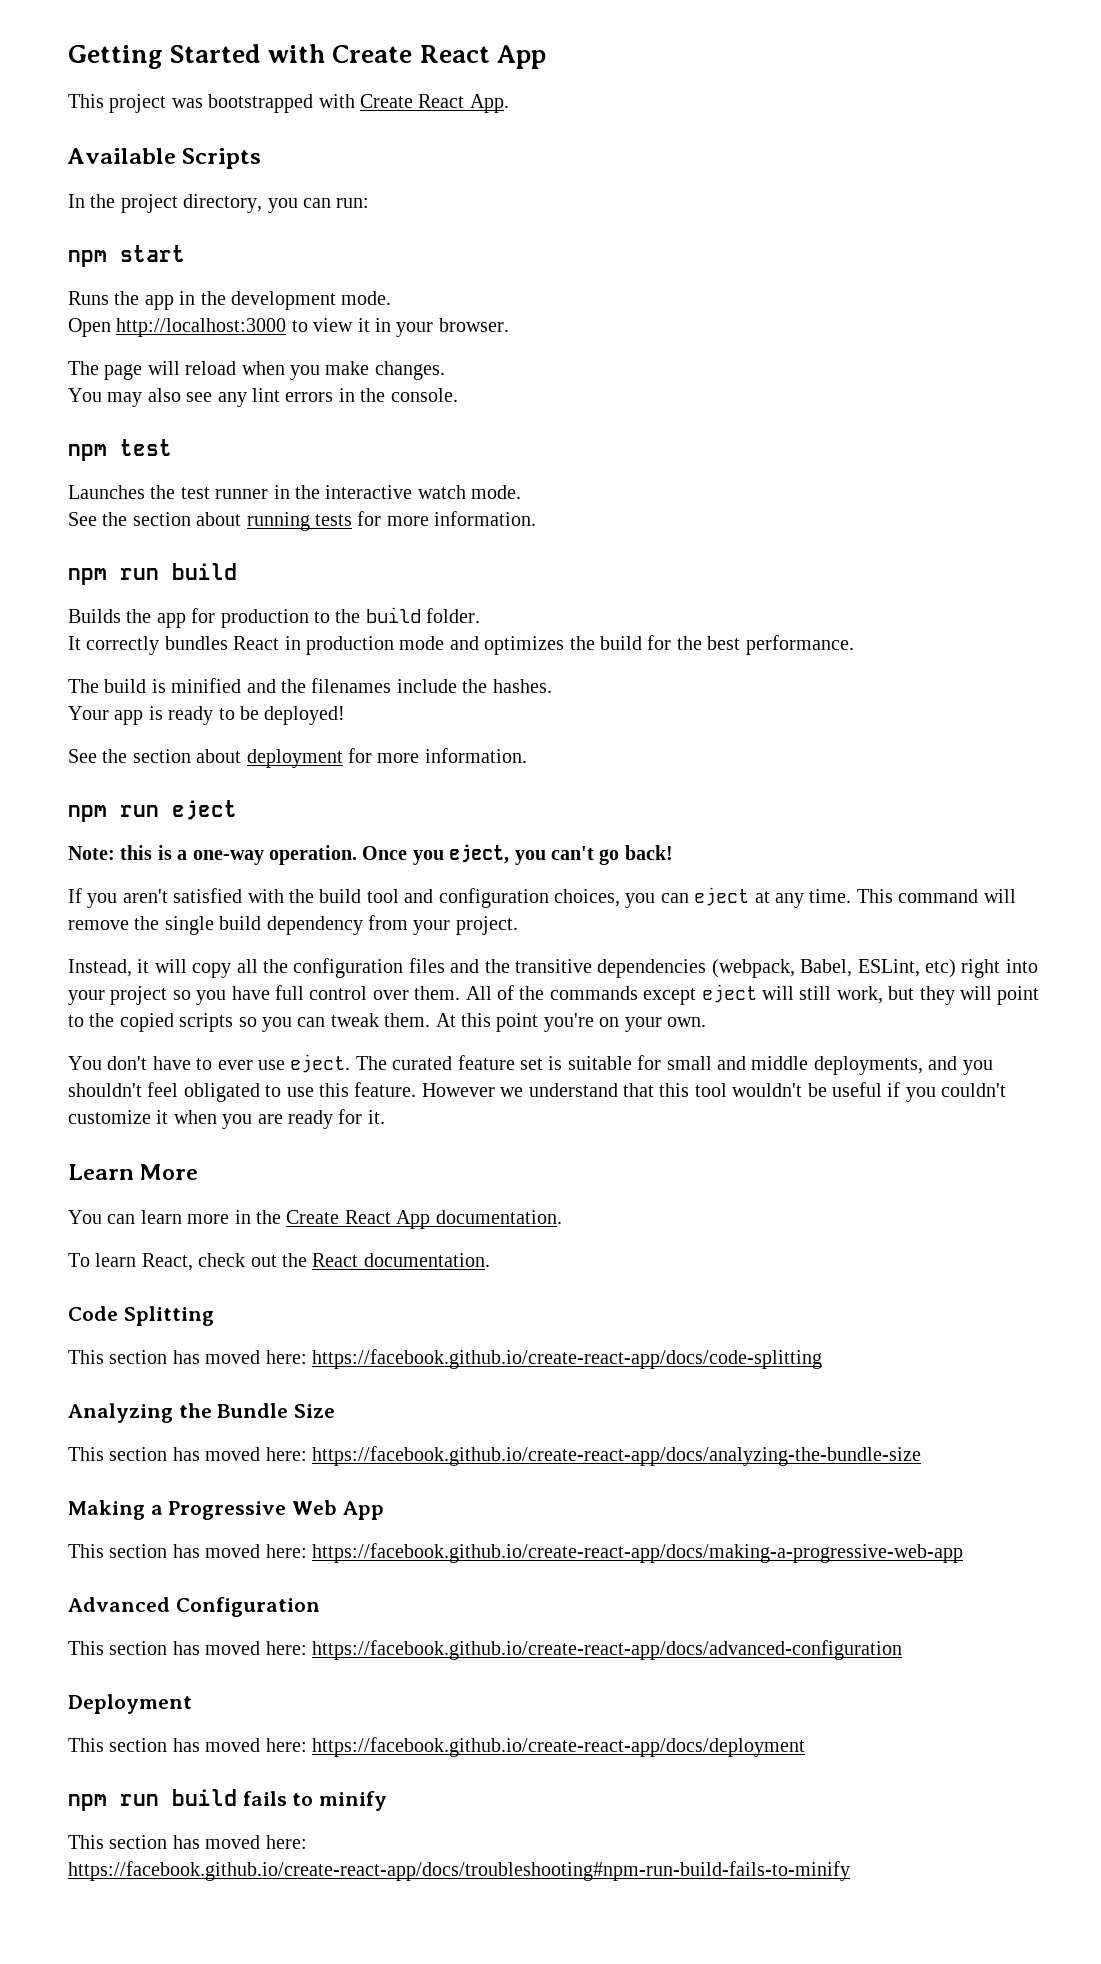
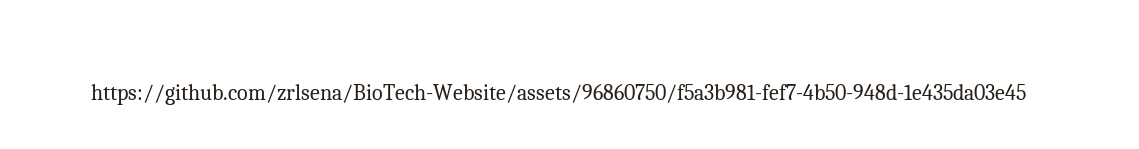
- Getting Started with Create React App
- This project was bootstrapped with Create React App.
- Available Scripts
- In the project directory, you can run:
- npm start
- Runs the app in the development mode.
- Open http://localhost:3000 to view it in your browser.
- The page will reload when you make changes.
- You may also see any lint errors in the console.
- npm test
- Launches the test runner in the interactive watch mode.
- See the section about running tests for more information.
- npm run build
- Builds the app for production to the build folder.
- It correctly bundles React in production mode and optimizes the build for the best performance.
- The build is minified and the filenames include the hashes.
- Your app is ready to be deployed!
- See the section about deployment for more information.
- npm run eject
- Note: this is a one-way operation. Once you eject, you can't go back!
- If you aren't satisfied with the build tool and configuration choices, you can eject at any time. This command will remove the single build dependency from your project.
- Instead, it will copy all the configuration files and the transitive dependencies (webpack, Babel, ESLint, etc) right into your project so you have full control over them. All of the commands except eject will still work, but they will point to the copied scripts so you can tweak them. At this point you're on your own.
- You don't have to ever use eject. The curated feature set is suitable for small and middle deployments, and you shouldn't feel obligated to use this feature. However we understand that this tool wouldn't be useful if you couldn't customize it when you are ready for it.
- Learn More
- You can learn more in the Create React App documentation.
- To learn React, check out the React documentation.
- Code Splitting
- This section has moved here: https://facebook.github.io/create-react-app/docs/code-splitting
- Analyzing the Bundle Size
- This section has moved here: https://facebook.github.io/create-react-app/docs/analyzing-the-bundle-size
- Making a Progressive Web App
- This section has moved here: https://facebook.github.io/create-react-app/docs/making-a-progressive-web-app
- Advanced Configuration
- This section has moved here: https://facebook.github.io/create-react-app/docs/advanced-configuration
- Deployment
- This section has moved here: https://facebook.github.io/create-react-app/docs/deployment
- npm run build fails to minify
- This section has moved here: https://facebook.github.io/create-react-app/docs/troubleshooting#npm-run-build-fails-to-minify
+ https://github.com/zrlsena/BioTech-Website/assets/96860750/f5a3b981-fef7-4b50-948d-1e435da03e45

